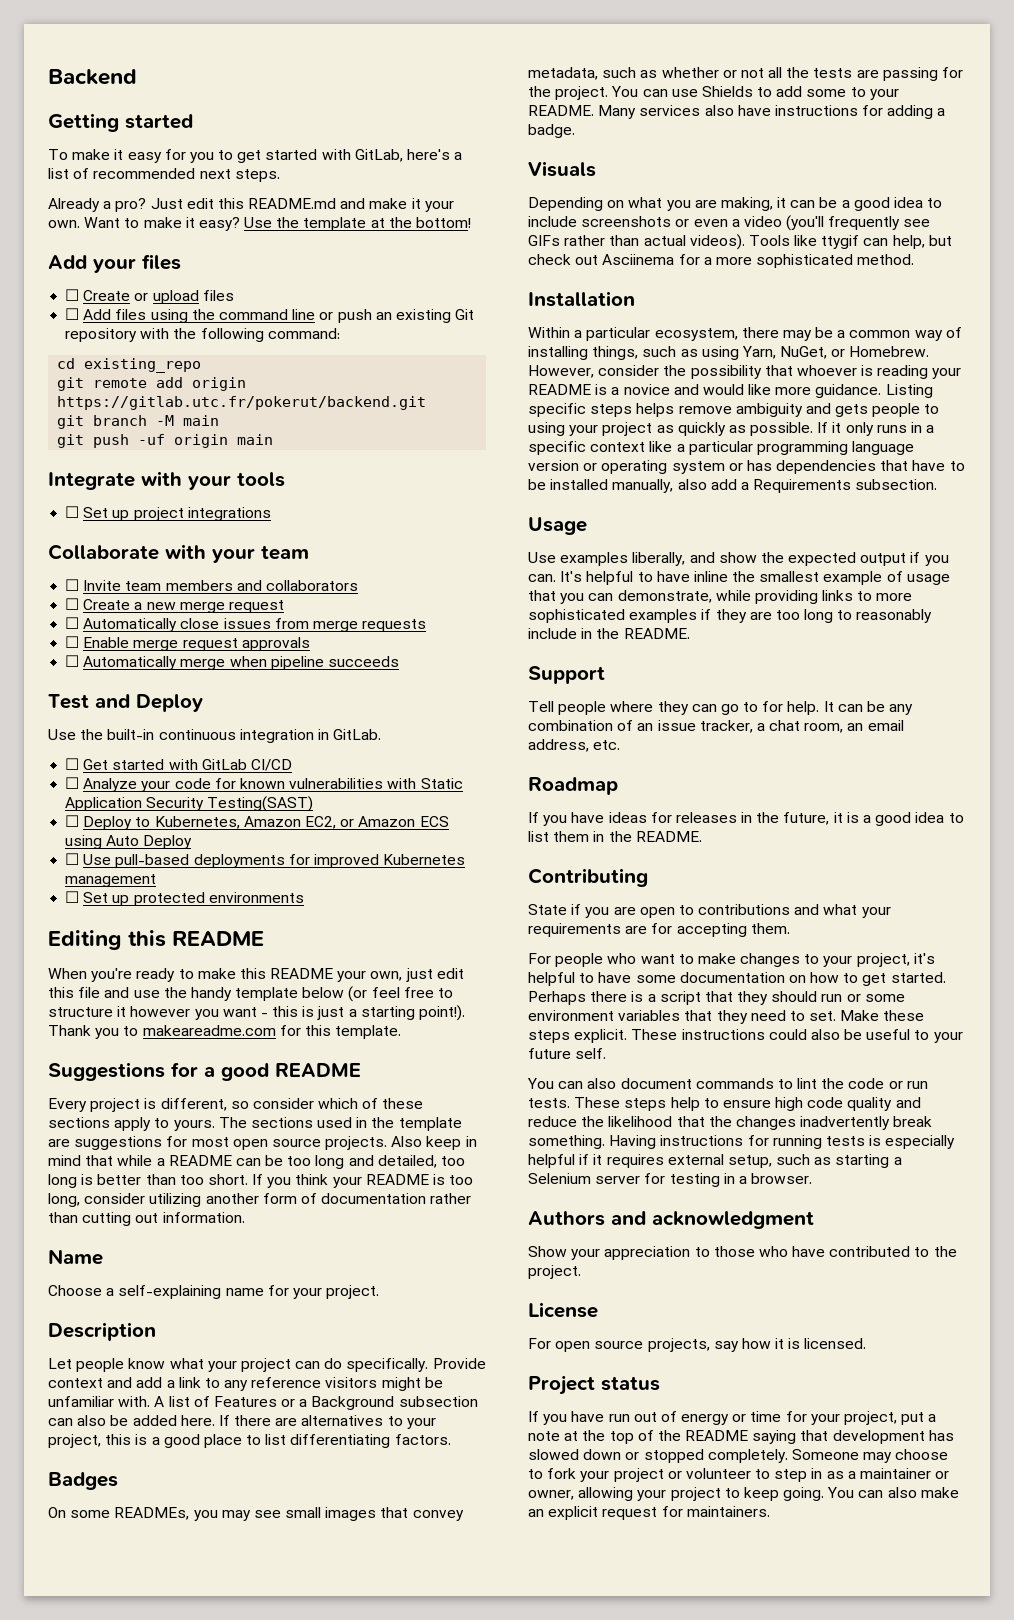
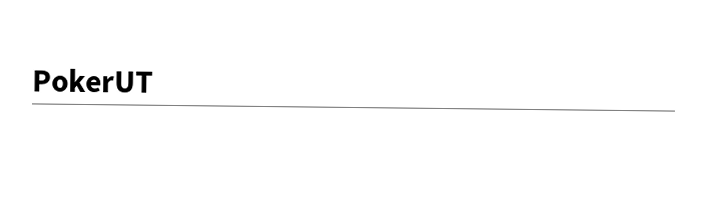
- Backend
- Getting started
- To make it easy for you to get started with GitLab, here's a list of recommended next steps.
- Already a pro? Just edit this README.md and make it your own. Want to make it easy? Use the template at the bottom!
- Add your files
- ☐ Create or upload files
- ☐ Add files using the command line or push an existing Git repository with the following command:
- cd existing_repo
- git remote add origin https://gitlab.utc.fr/pokerut/backend.git
- git branch -M main
- git push -uf origin main
- Integrate with your tools
- ☐ Set up project integrations
- Collaborate with your team
- ☐ Invite team members and collaborators
- ☐ Create a new merge request
- ☐ Automatically close issues from merge requests
- ☐ Enable merge request approvals
- ☐ Automatically merge when pipeline succeeds
- Test and Deploy
- Use the built-in continuous integration in GitLab.
- ☐ Get started with GitLab CI/CD
- ☐ Analyze your code for known vulnerabilities with Static Application Security Testing(SAST)
- ☐ Deploy to Kubernetes, Amazon EC2, or Amazon ECS using Auto Deploy
- ☐ Use pull-based deployments for improved Kubernetes management
- ☐ Set up protected environments
- Editing this README
- When you're ready to make this README your own, just edit this file and use the handy template below (or feel free to structure it however you want - this is just a starting point!). Thank you to makeareadme.com for this template.
- Suggestions for a good README
- Every project is different, so consider which of these sections apply to yours. The sections used in the template are suggestions for most open source projects. Also keep in mind that while a README can be too long and detailed, too long is better than too short. If you think your README is too long, consider utilizing another form of documentation rather than cutting out information.
- Name
- Choose a self-explaining name for your project.
- Description
- Let people know what your project can do specifically. Provide context and add a link to any reference visitors might be unfamiliar with. A list of Features or a Background subsection can also be added here. If there are alternatives to your project, this is a good place to list differentiating factors.
- Badges
- On some READMEs, you may see small images that convey metadata, such as whether or not all the tests are passing for the project. You can use Shields to add some to your README. Many services also have instructions for adding a badge.
- Visuals
- Depending on what you are making, it can be a good idea to include screenshots or even a video (you'll frequently see GIFs rather than actual videos). Tools like ttygif can help, but check out Asciinema for a more sophisticated method.
- Installation
- Within a particular ecosystem, there may be a common way of installing things, such as using Yarn, NuGet, or Homebrew. However, consider the possibility that whoever is reading your README is a novice and would like more guidance. Listing specific steps helps remove ambiguity and gets people to using your project as quickly as possible. If it only runs in a specific context like a particular programming language version or operating system or has dependencies that have to be installed manually, also add a Requirements subsection.
- Usage
- Use examples liberally, and show the expected output if you can. It's helpful to have inline the smallest example of usage that you can demonstrate, while providing links to more sophisticated examples if they are too long to reasonably include in the README.
- Support
- Tell people where they can go to for help. It can be any combination of an issue tracker, a chat room, an email address, etc.
- Roadmap
- If you have ideas for releases in the future, it is a good idea to list them in the README.
- Contributing
- State if you are open to contributions and what your requirements are for accepting them.
- For people who want to make changes to your project, it's helpful to have some documentation on how to get started. Perhaps there is a script that they should run or some environment variables that they need to set. Make these steps explicit. These instructions could also be useful to your future self.
- You can also document commands to lint the code or run tests. These steps help to ensure high code quality and reduce the likelihood that the changes inadvertently break something. Having instructions for running tests is especially helpful if it requires external setup, such as starting a Selenium server for testing in a browser.
- Authors and acknowledgment
- Show your appreciation to those who have contributed to the project.
- License
- For open source projects, say how it is licensed.
- Project status
- If you have run out of energy or time for your project, put a note at the top of the README saying that development has slowed down or stopped completely. Someone may choose to fork your project or volunteer to step in as a maintainer or owner, allowing your project to keep going. You can also make an explicit request for maintainers.
+ PokerUT

